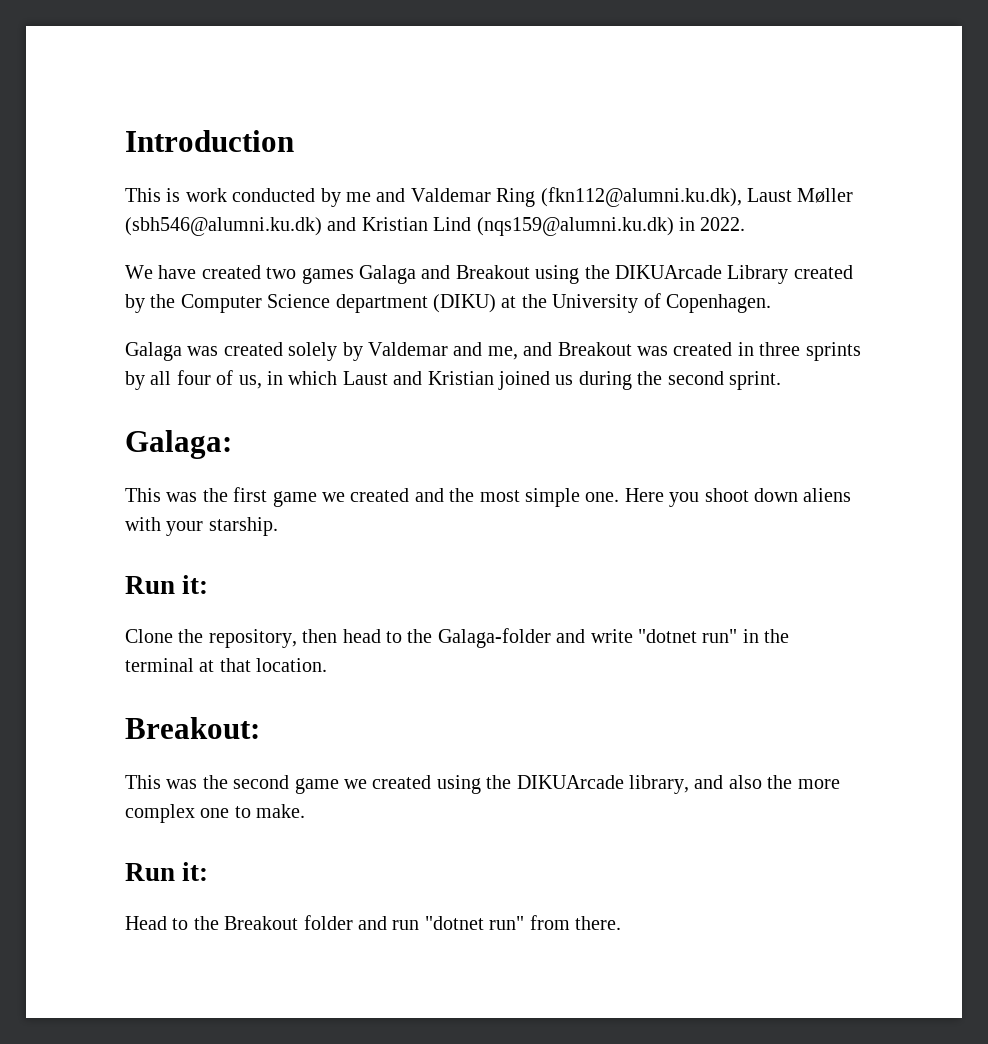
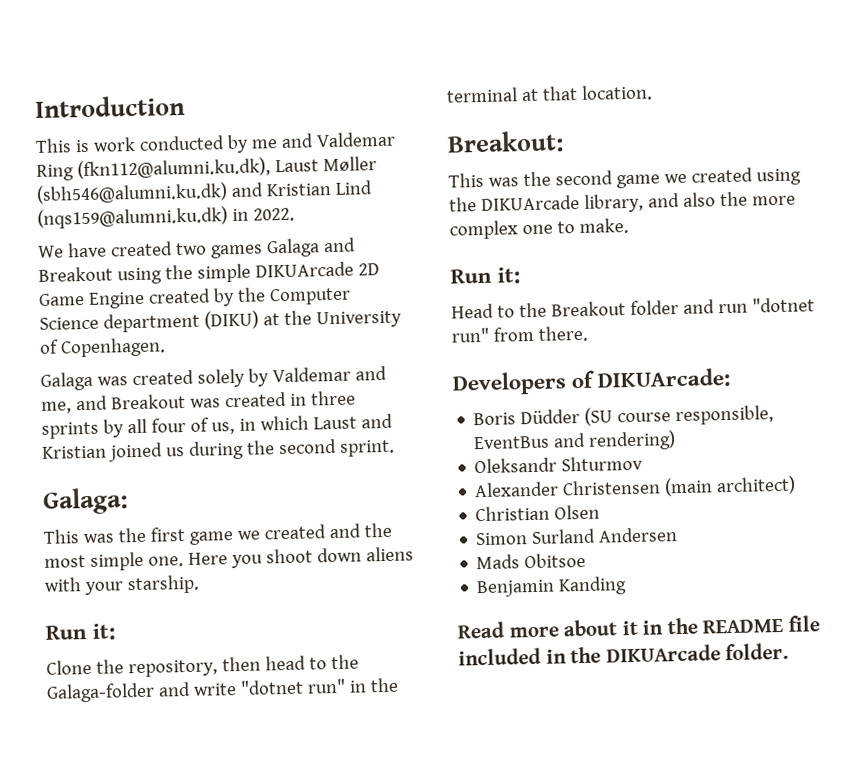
- We have created two games Galaga and Breakout using the DIKUArcade Library created by the Computer Science department (DIKU) at the University of Copenhagen.
+ We have created two games Galaga and Breakout using the simple DIKUArcade 2D Game Engine created by the Computer Science department (DIKU) at the University of Copenhagen.
+ Developers of DIKUArcade:
+ Boris Düdder (SU course responsible, EventBus and rendering)
+ Oleksandr Shturmov
+ Alexander Christensen (main architect)
+ Christian Olsen
+ Simon Surland Andersen
+ Mads Obitsoe
+ Benjamin Kanding
+ Read more about it in the README file included in the DIKUArcade folder.

